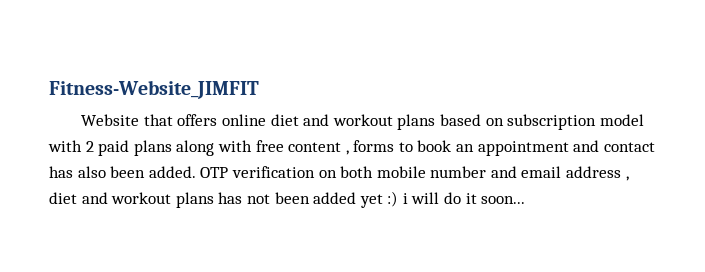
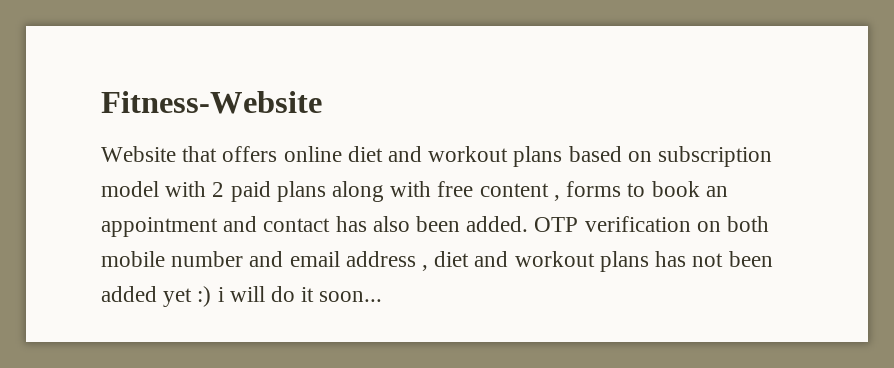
- Fitness-Website_JIMFIT
+ Fitness-Website

